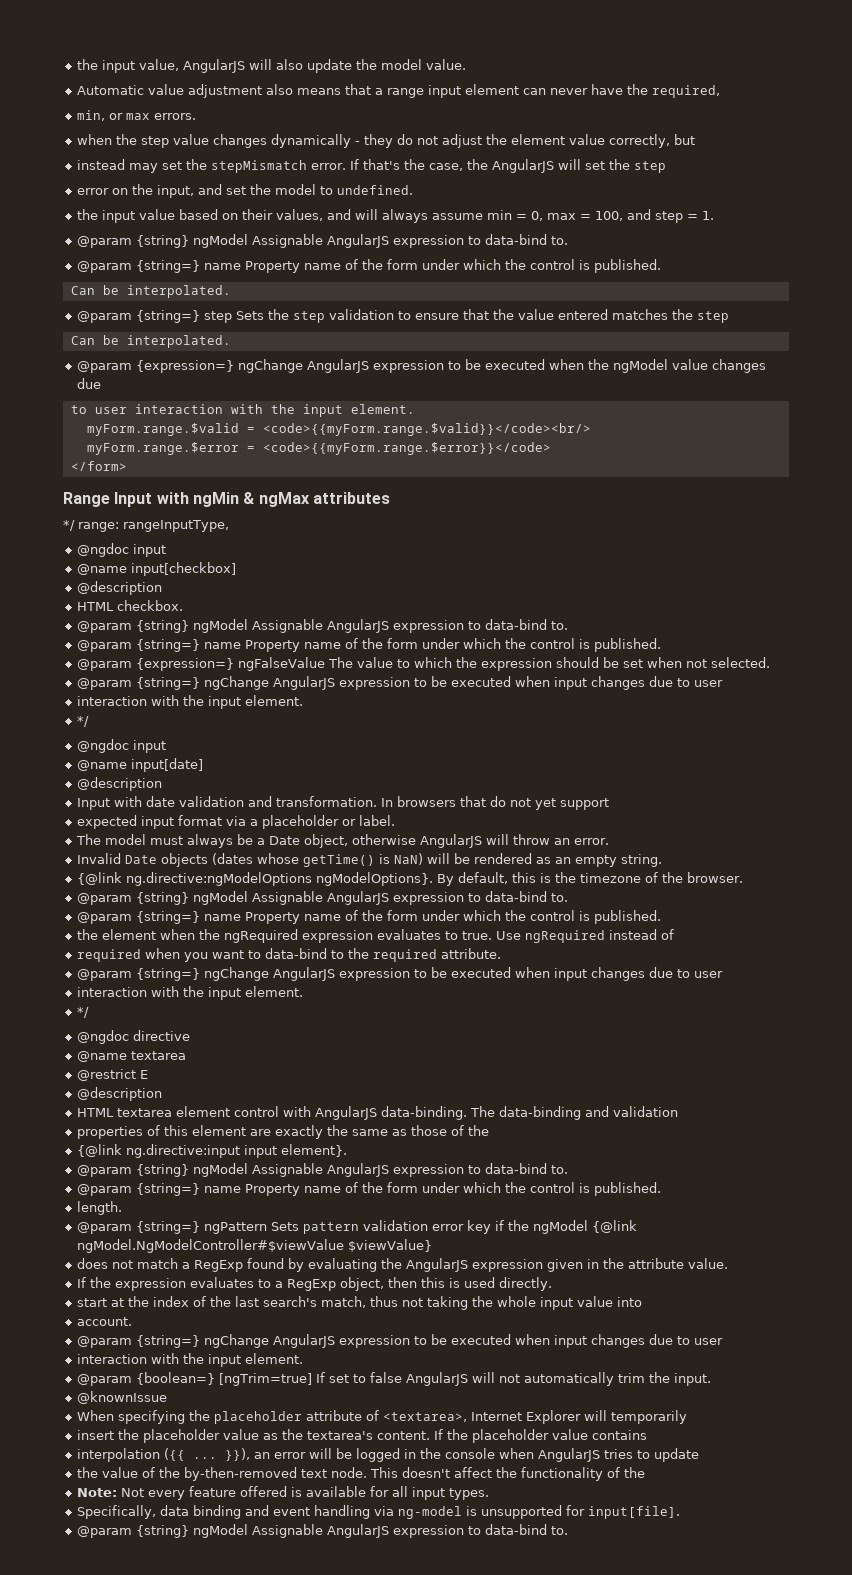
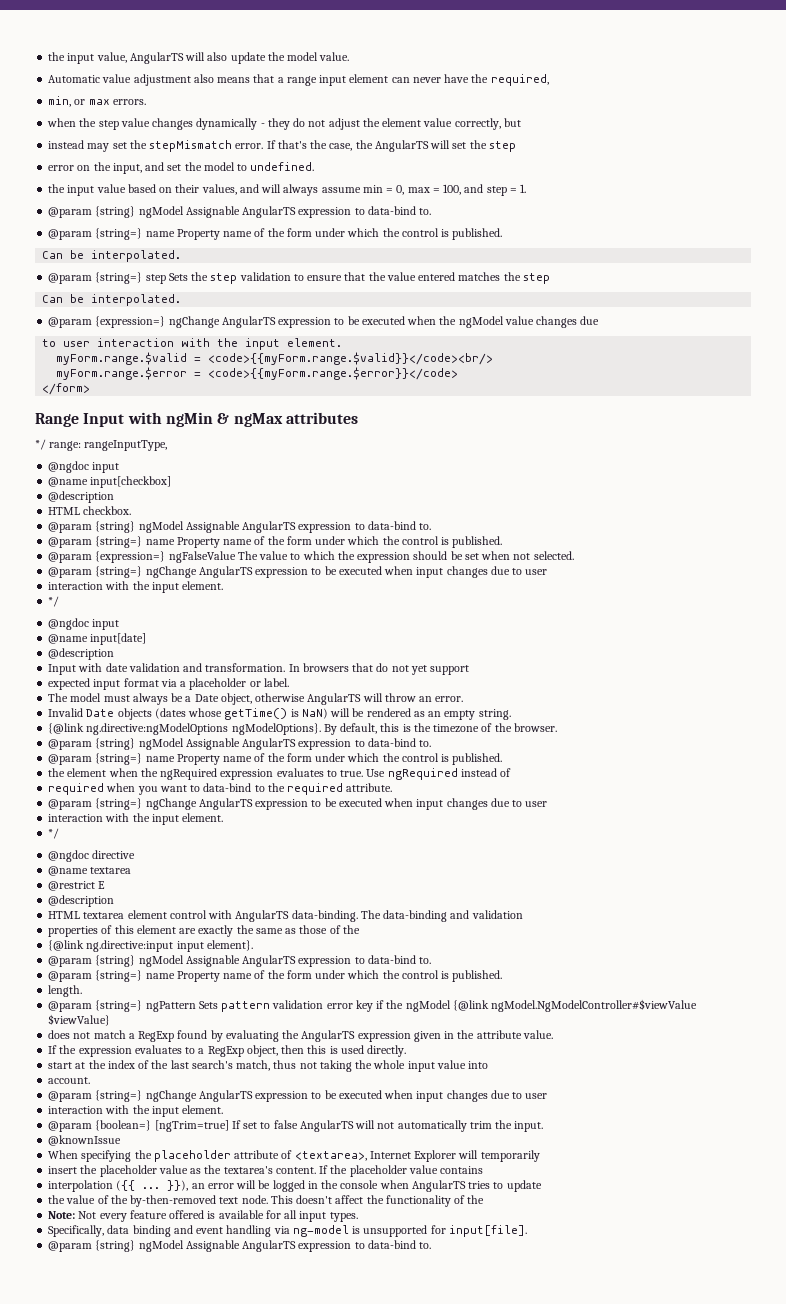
- the input value, AngularJS will also update the model value.
+ the input value, AngularTS will also update the model value.
- If that's the case, the AngularJS will set the step
+ If that's the case, the AngularTS will set the step
  the input value based on their values, and will always assume min = 0, max = 100, and step = 1.
- @param {string} ngModel Assignable AngularJS expression to data-bind to.
+ @param {string} ngModel Assignable AngularTS expression to data-bind to.
- @param {expression=} ngChange AngularJS expression to be executed when the ngModel value changes due
+ @param {expression=} ngChange AngularTS expression to be executed when the ngModel value changes due
  HTML checkbox.
- @param {string} ngModel Assignable AngularJS expression to data-bind to.
+ @param {string} ngModel Assignable AngularTS expression to data-bind to.
  @param {expression=} ngFalseValue The value to which the expression should be set when not selected.
- @param {string=} ngChange AngularJS expression to be executed when input changes due to user
+ @param {string=} ngChange AngularTS expression to be executed when input changes due to user
- The model must always be a Date object, otherwise AngularJS will throw an error.
+ The model must always be a Date object, otherwise AngularTS will throw an error.
  By default, this is the timezone of the browser.
- @param {string} ngModel Assignable AngularJS expression to data-bind to.
+ @param {string} ngModel Assignable AngularTS expression to data-bind to.
  required when you want to data-bind to the required attribute.
- @param {string=} ngChange AngularJS expression to be executed when input changes due to user
+ @param {string=} ngChange AngularTS expression to be executed when input changes due to user
- HTML textarea element control with AngularJS data-binding.
+ HTML textarea element control with AngularTS data-binding.
  {@link ng.directive:input input element}.
- @param {string} ngModel Assignable AngularJS expression to data-bind to.
+ @param {string} ngModel Assignable AngularTS expression to data-bind to.
- does not match a RegExp found by evaluating the AngularJS expression given in the attribute value.
+ does not match a RegExp found by evaluating the AngularTS expression given in the attribute value.
  account.
- @param {string=} ngChange AngularJS expression to be executed when input changes due to user
+ @param {string=} ngChange AngularTS expression to be executed when input changes due to user
- @param {boolean=} [ngTrim=true] If set to false AngularJS will not automatically trim the input.
+ @param {boolean=} [ngTrim=true] If set to false AngularTS will not automatically trim the input.
- }}), an error will be logged in the console when AngularJS tries to update
+ }}), an error will be logged in the console when AngularTS tries to update
  Specifically, data binding and event handling via ng-model is unsupported for input[file].
- @param {string} ngModel Assignable AngularJS expression to data-bind to.
+ @param {string} ngModel Assignable AngularTS expression to data-bind to.

